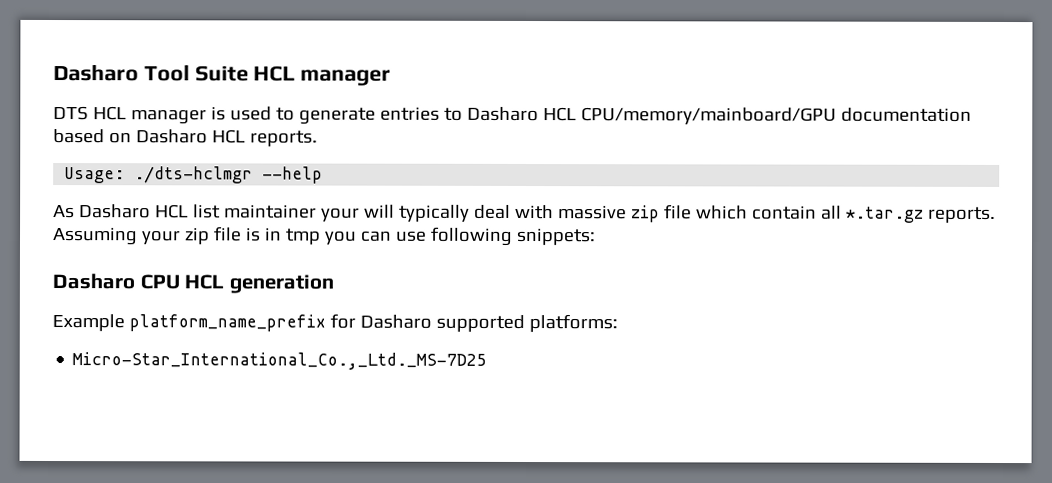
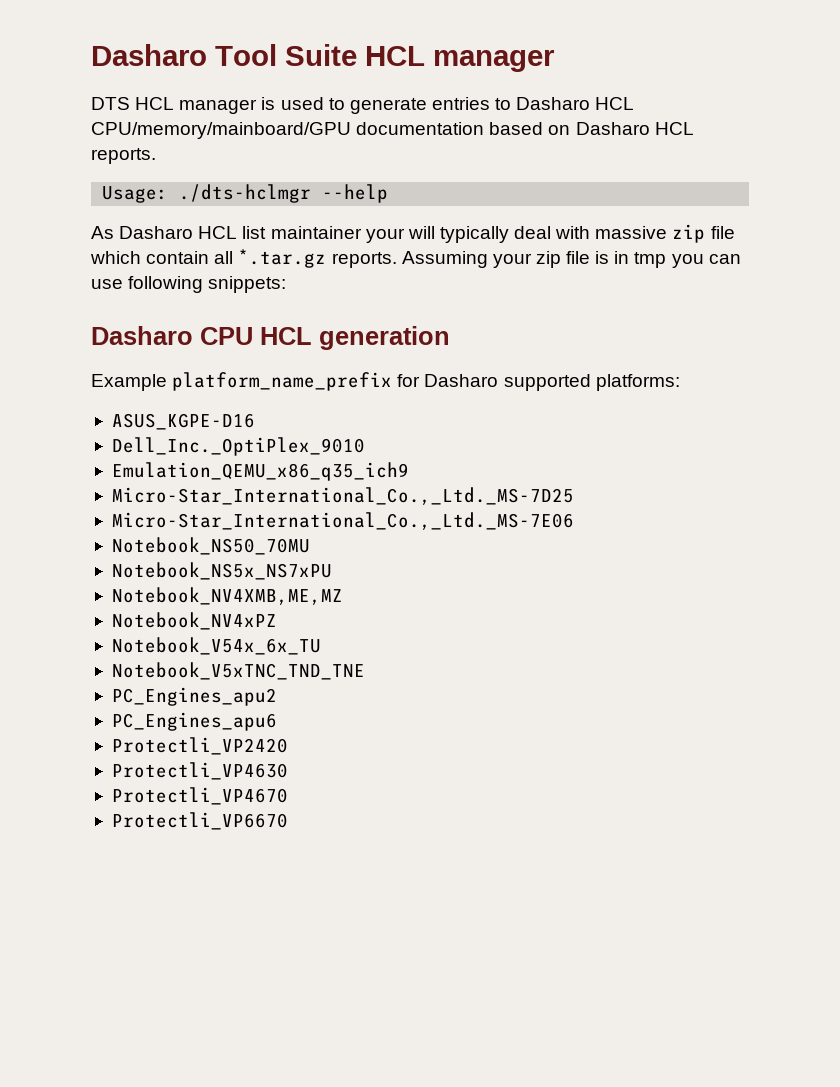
+ ASUS_KGPE-D16
+ Dell_Inc._OptiPlex_9010
+ Emulation_QEMU_x86_q35_ich9
  Micro-Star_International_Co.,_Ltd._MS-7D25
+ Micro-Star_International_Co.,_Ltd._MS-7E06
+ Notebook_NS50_70MU
+ Notebook_NS5x_NS7xPU
+ Notebook_NV4XMB,ME,MZ
+ Notebook_NV4xPZ
+ Notebook_V54x_6x_TU
+ Notebook_V5xTNC_TND_TNE
+ PC_Engines_apu2
+ PC_Engines_apu6
+ Protectli_VP2420
+ Protectli_VP4630
+ Protectli_VP4670
+ Protectli_VP6670

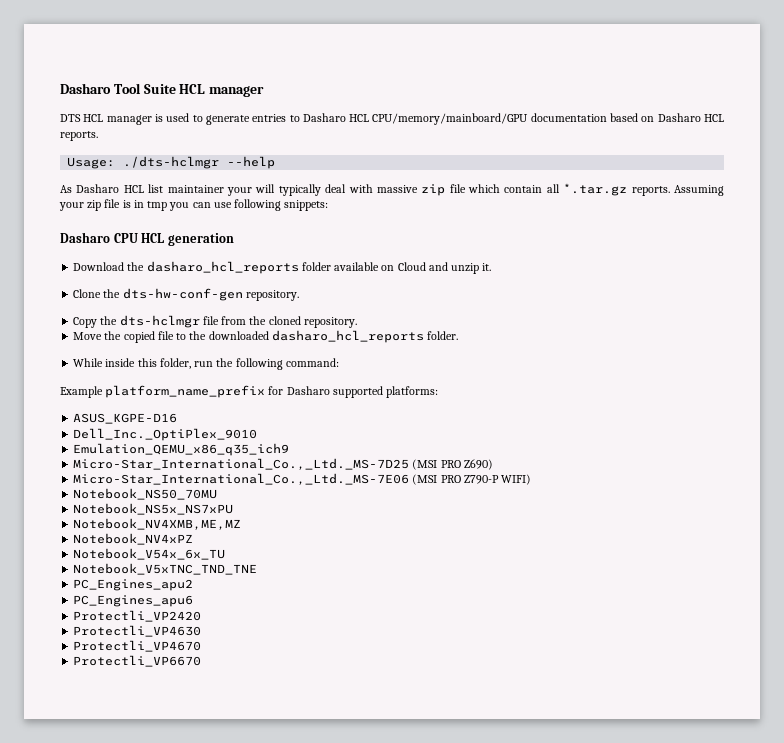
+ Download the dasharo_hcl_reports folder available on Cloud and unzip it.
+ Clone the dts-hw-conf-gen repository.
+ Copy the dts-hclmgr file from the cloned repository.
+ Move the copied file to the downloaded dasharo_hcl_reports folder.
+ While inside this folder, run the following command:
- Micro-Star_International_Co.,_Ltd._MS-7D25
- Micro-Star_International_Co.,_Ltd._MS-7E06
+ Micro-Star_International_Co.,_Ltd._MS-7D25 (MSI PRO Z690)
+ Micro-Star_International_Co.,_Ltd._MS-7E06 (MSI PRO Z790-P WIFI)

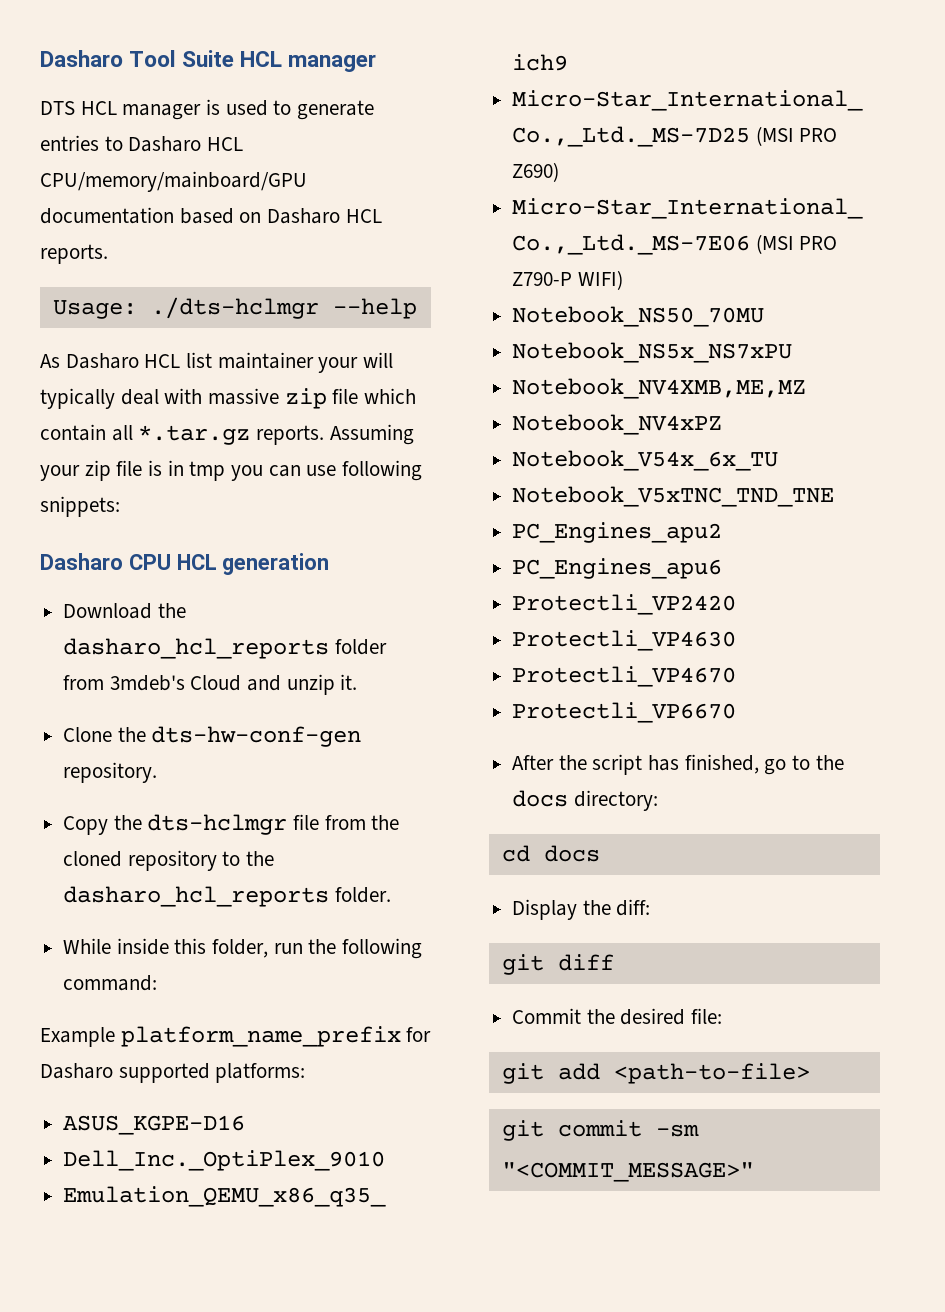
- Download the dasharo_hcl_reports folder available on Cloud and unzip it.
+ Download the dasharo_hcl_reports folder from 3mdeb's Cloud and unzip it.
- Copy the dts-hclmgr file from the cloned repository.
- Move the copied file to the downloaded dasharo_hcl_reports folder.
+ Copy the dts-hclmgr file from the cloned repository to the dasharo_hcl_reports folder.
+ After the script has finished, go to the docs directory:
+ cd docs
+ Display the diff:
+ git diff
+ Commit the desired file:
+ git add <path-to-file>
+ git commit -sm "<COMMIT_MESSAGE>"

